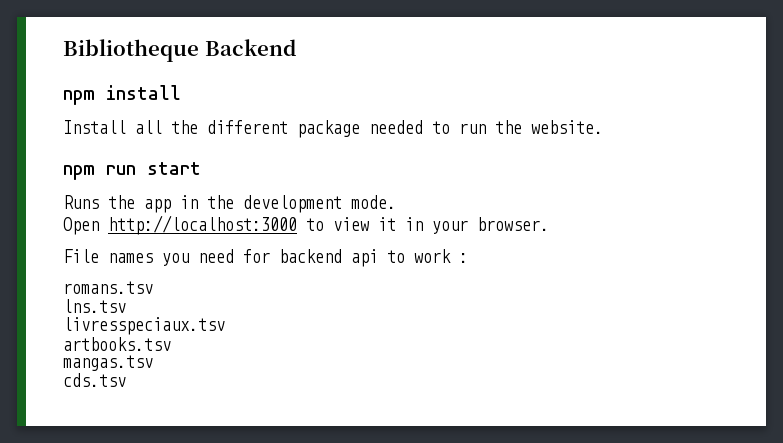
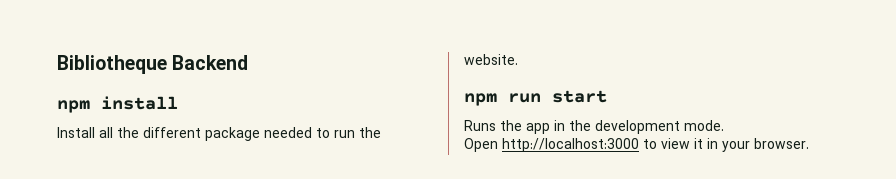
- File names you need for backend api to work :
- romans.tsv
- lns.tsv
- livresspeciaux.tsv
- artbooks.tsv
- mangas.tsv
- cds.tsv

